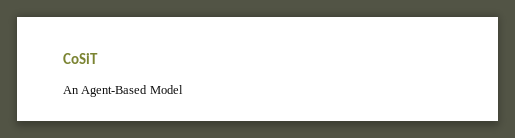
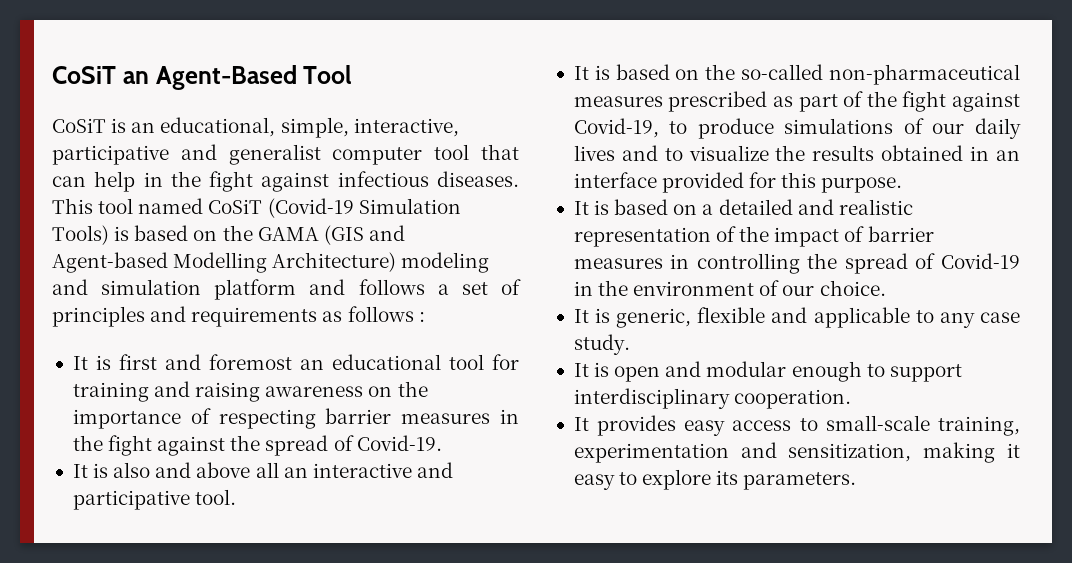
- CoSiT
- An Agent-Based Model
+ CoSiT an Agent-Based Tool
+ CoSiT is an educational, simple, interactive, participative and generalist computer tool that can help in the fight against infectious diseases. This tool named CoSiT (Covid-19 Simulation Tools) is based on the GAMA (GIS and Agent-based Modelling Architecture) modeling and simulation platform and follows a set of principles and requirements as follows :
+ It is first and foremost an educational tool for training and raising awareness on the importance of respecting barrier measures in the fight against the spread of Covid-19.
+ It is also and above all an interactive and participative tool.
+ It is based on the so-called non-pharmaceutical measures prescribed as part of the fight against Covid-19, to produce simulations of our daily lives and to visualize the results obtained in an interface provided for this purpose.
+ It is based on a detailed and realistic representation of the impact of barrier measures in controlling the spread of Covid-19 in the environment of our choice.
+ It is generic, flexible and applicable to any case study.
+ It is open and modular enough to support interdisciplinary cooperation.
+ It provides easy access to small-scale training, experimentation and sensitization, making it easy to explore its parameters.

